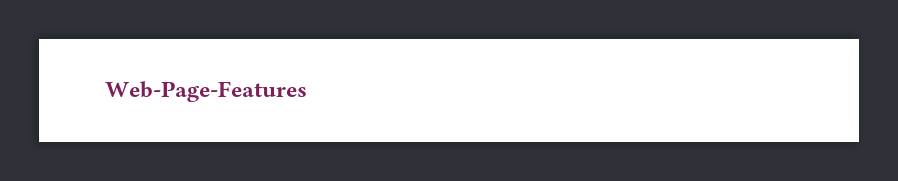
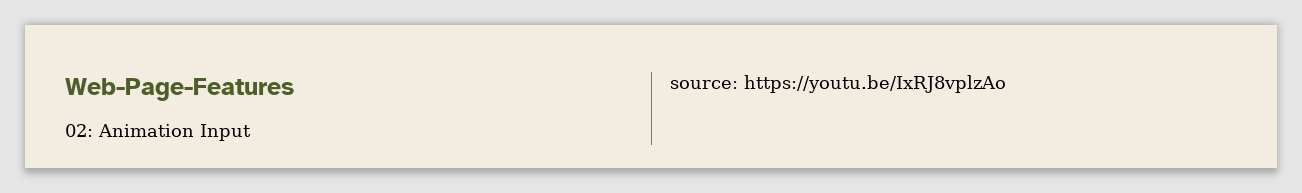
+ 02: Animation Input
+ source: https://youtu.be/IxRJ8vplzAo

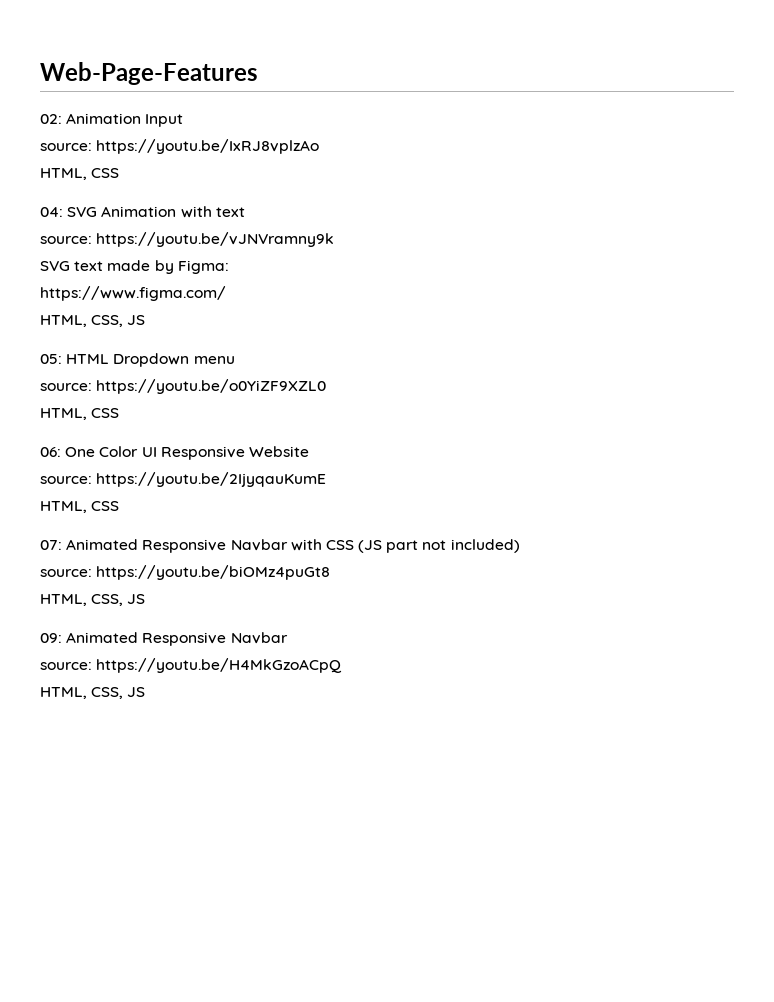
  source: https://youtu.be/IxRJ8vplzAo
+ HTML, CSS
+ 04: SVG Animation with text
+ source: https://youtu.be/vJNVramny9k
+ SVG text made by Figma:
+ https://www.figma.com/
+ HTML, CSS, JS
+ 05: HTML Dropdown menu
+ source: https://youtu.be/o0YiZF9XZL0
+ HTML, CSS
+ 06: One Color UI Responsive Website
+ source: https://youtu.be/2IjyqauKumE
+ HTML, CSS
+ 07: Animated Responsive Navbar with CSS (JS part not included)
+ source: https://youtu.be/biOMz4puGt8
+ HTML, CSS, JS
+ 09: Animated Responsive Navbar
+ source: https://youtu.be/H4MkGzoACpQ
+ HTML, CSS, JS

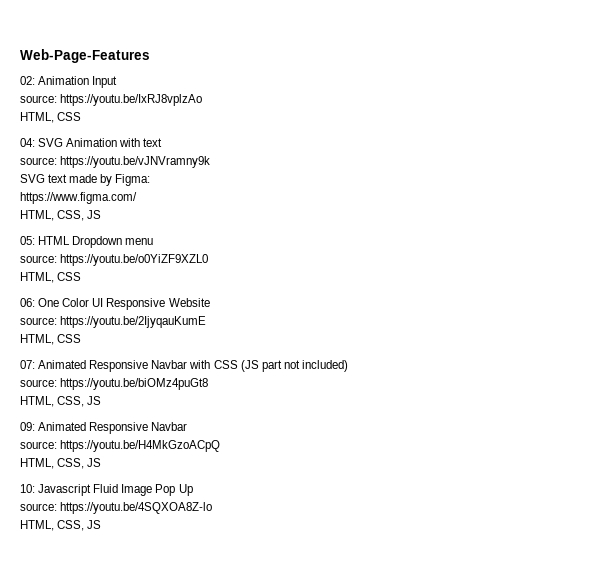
+ 10: Javascript Fluid Image Pop Up
+ source: https://youtu.be/4SQXOA8Z-lo
+ HTML, CSS, JS

